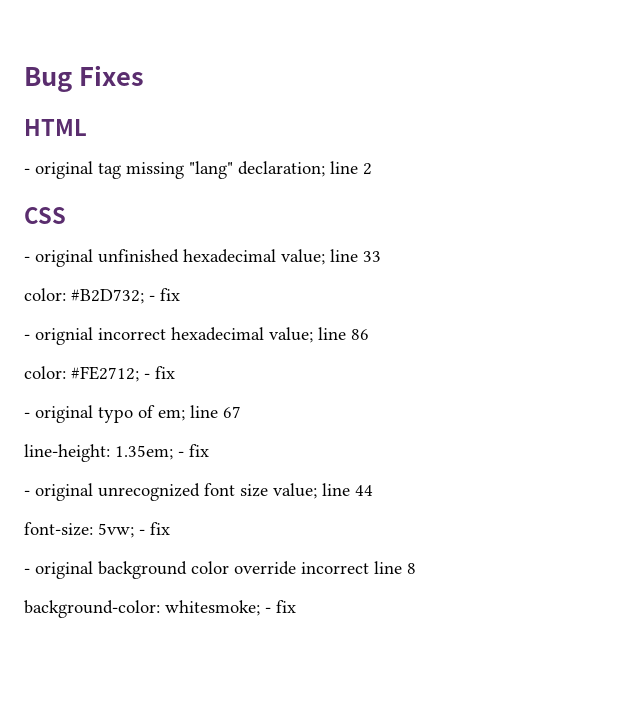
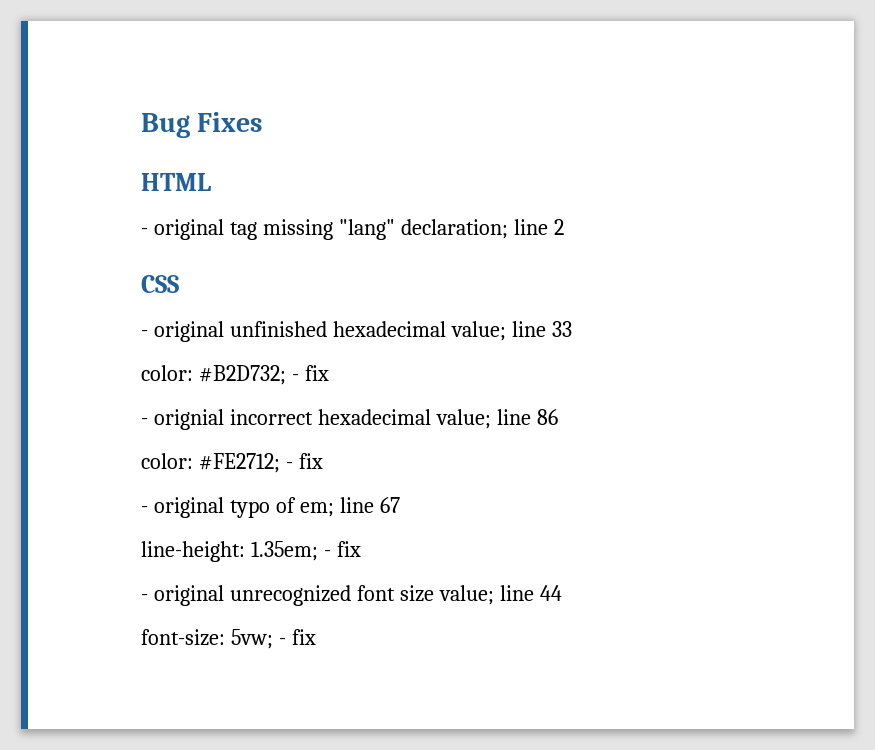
- - original background color override incorrect line 8
- background-color: whitesmoke; - fix

